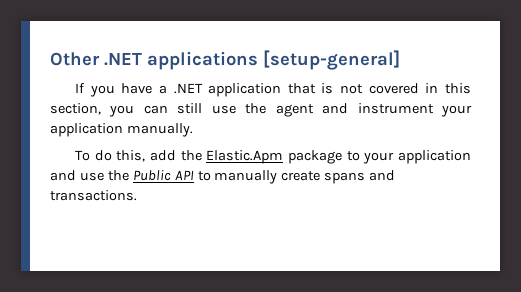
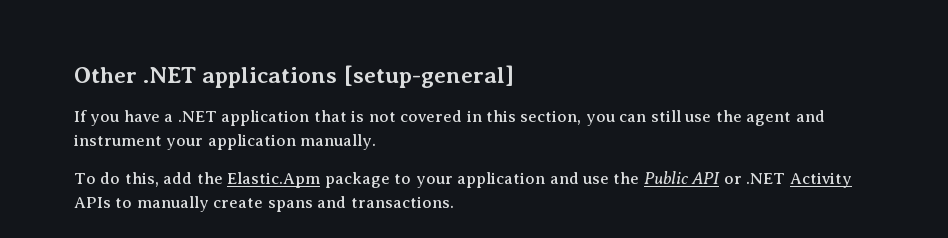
- To do this, add the Elastic.Apm package to your application and use the Public API to manually create spans and transactions.
+ To do this, add the Elastic.Apm package to your application and use the Public API or .NET Activity APIs to manually create spans and transactions.

